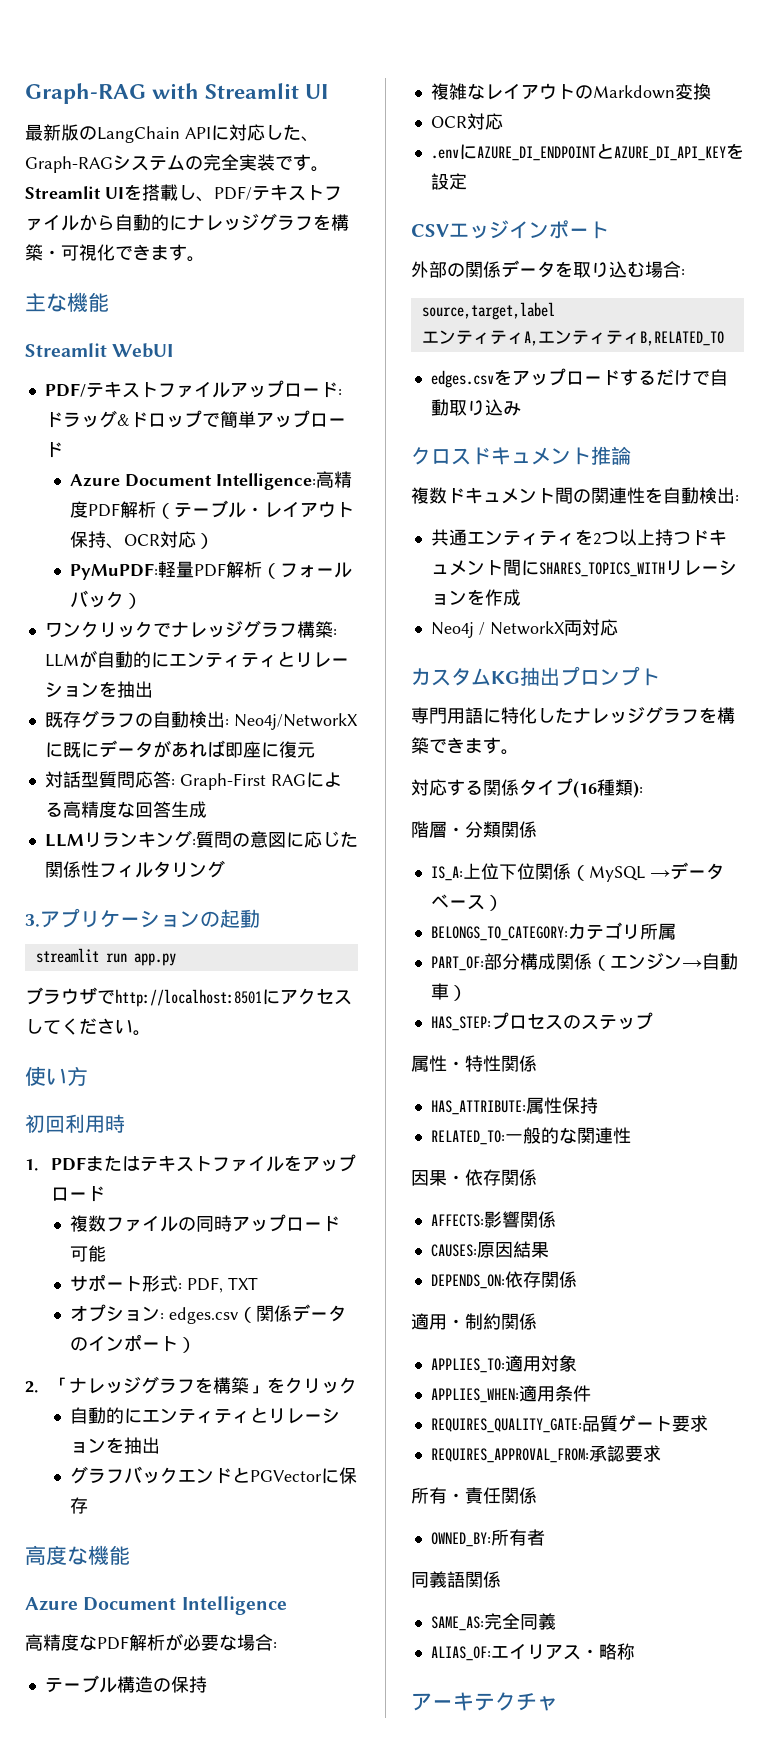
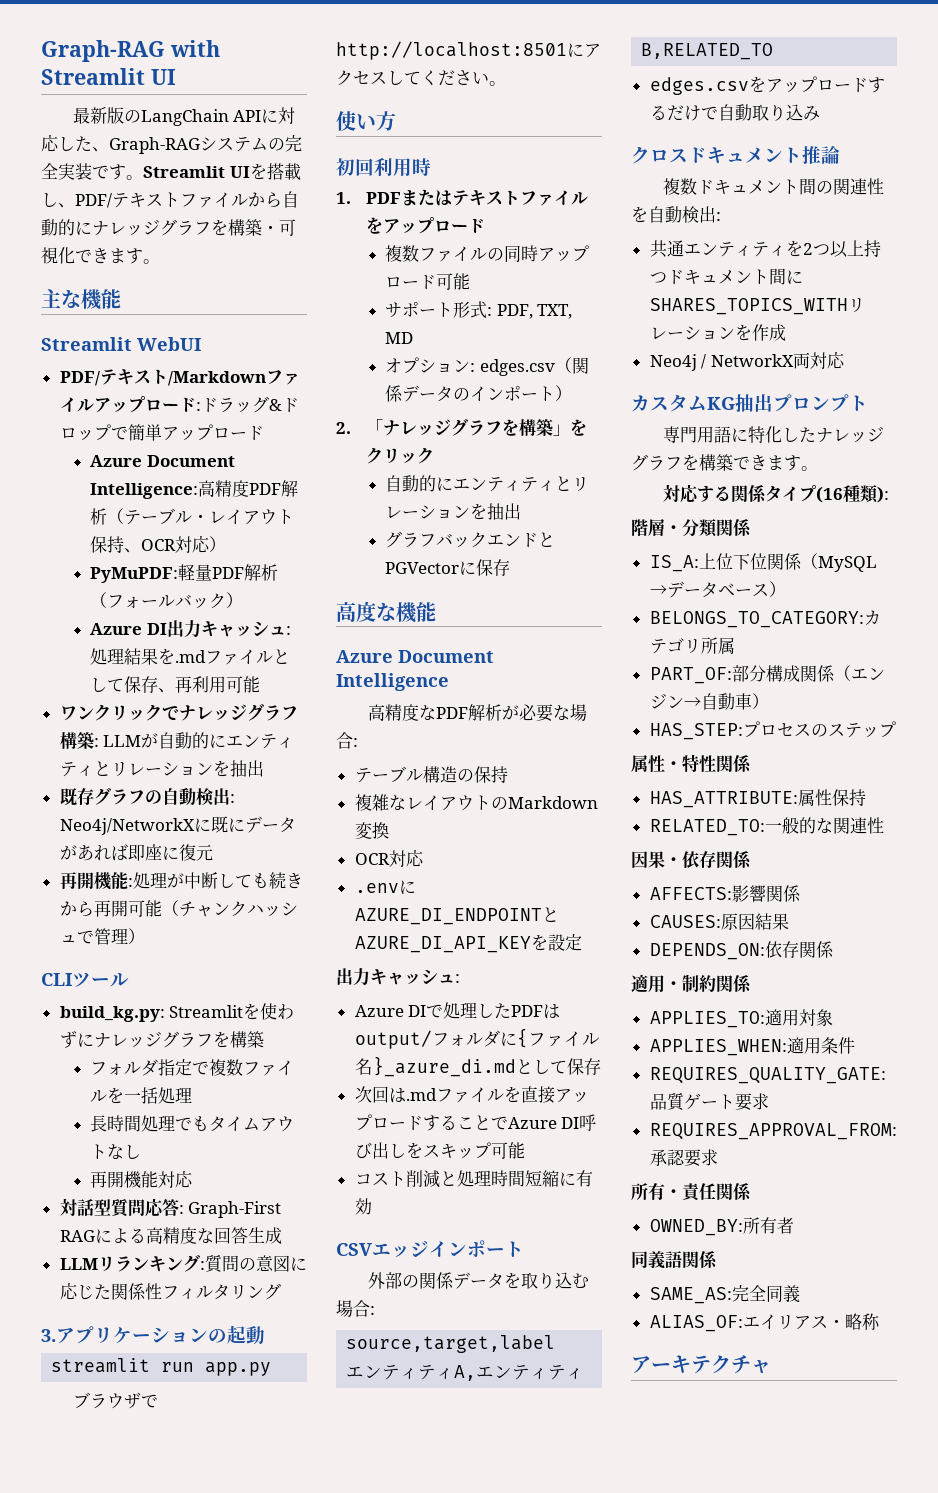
- PDF/テキストファイルアップロード:ドラッグ&ドロップで簡単アップロード
+ PDF/テキスト/Markdownファイルアップロード:ドラッグ&ドロップで簡単アップロード
+ Azure DI出力キャッシュ:処理結果を.mdファイルとして保存、再利用可能
+ 再開機能:処理が中断しても続きから再開可能（チャンクハッシュで管理）
+ CLIツール
+ build_kg.py: Streamlitを使わずにナレッジグラフを構築
+ フォルダ指定で複数ファイルを一括処理
+ 長時間処理でもタイムアウトなし
+ 再開機能対応
- サポート形式: PDF, TXT
+ サポート形式: PDF, TXT, MD
  .envにAZURE_DI_ENDPOINTとAZURE_DI_API_KEYを設定
+ 出力キャッシュ:
+ Azure DIで処理したPDFはoutput/フォルダに{ファイル名}_azure_di.mdとして保存
+ 次回は.mdファイルを直接アップロードすることでAzure DI呼び出しをスキップ可能
+ コスト削減と処理時間短縮に有効

